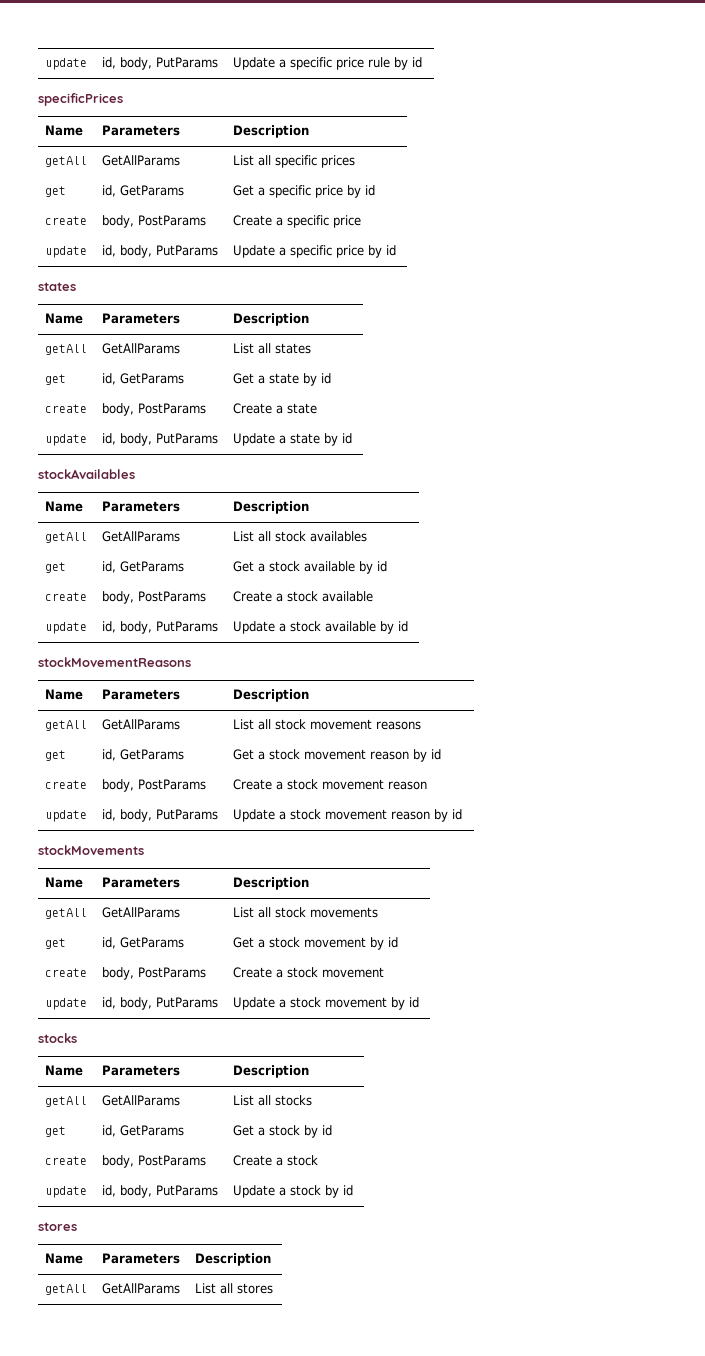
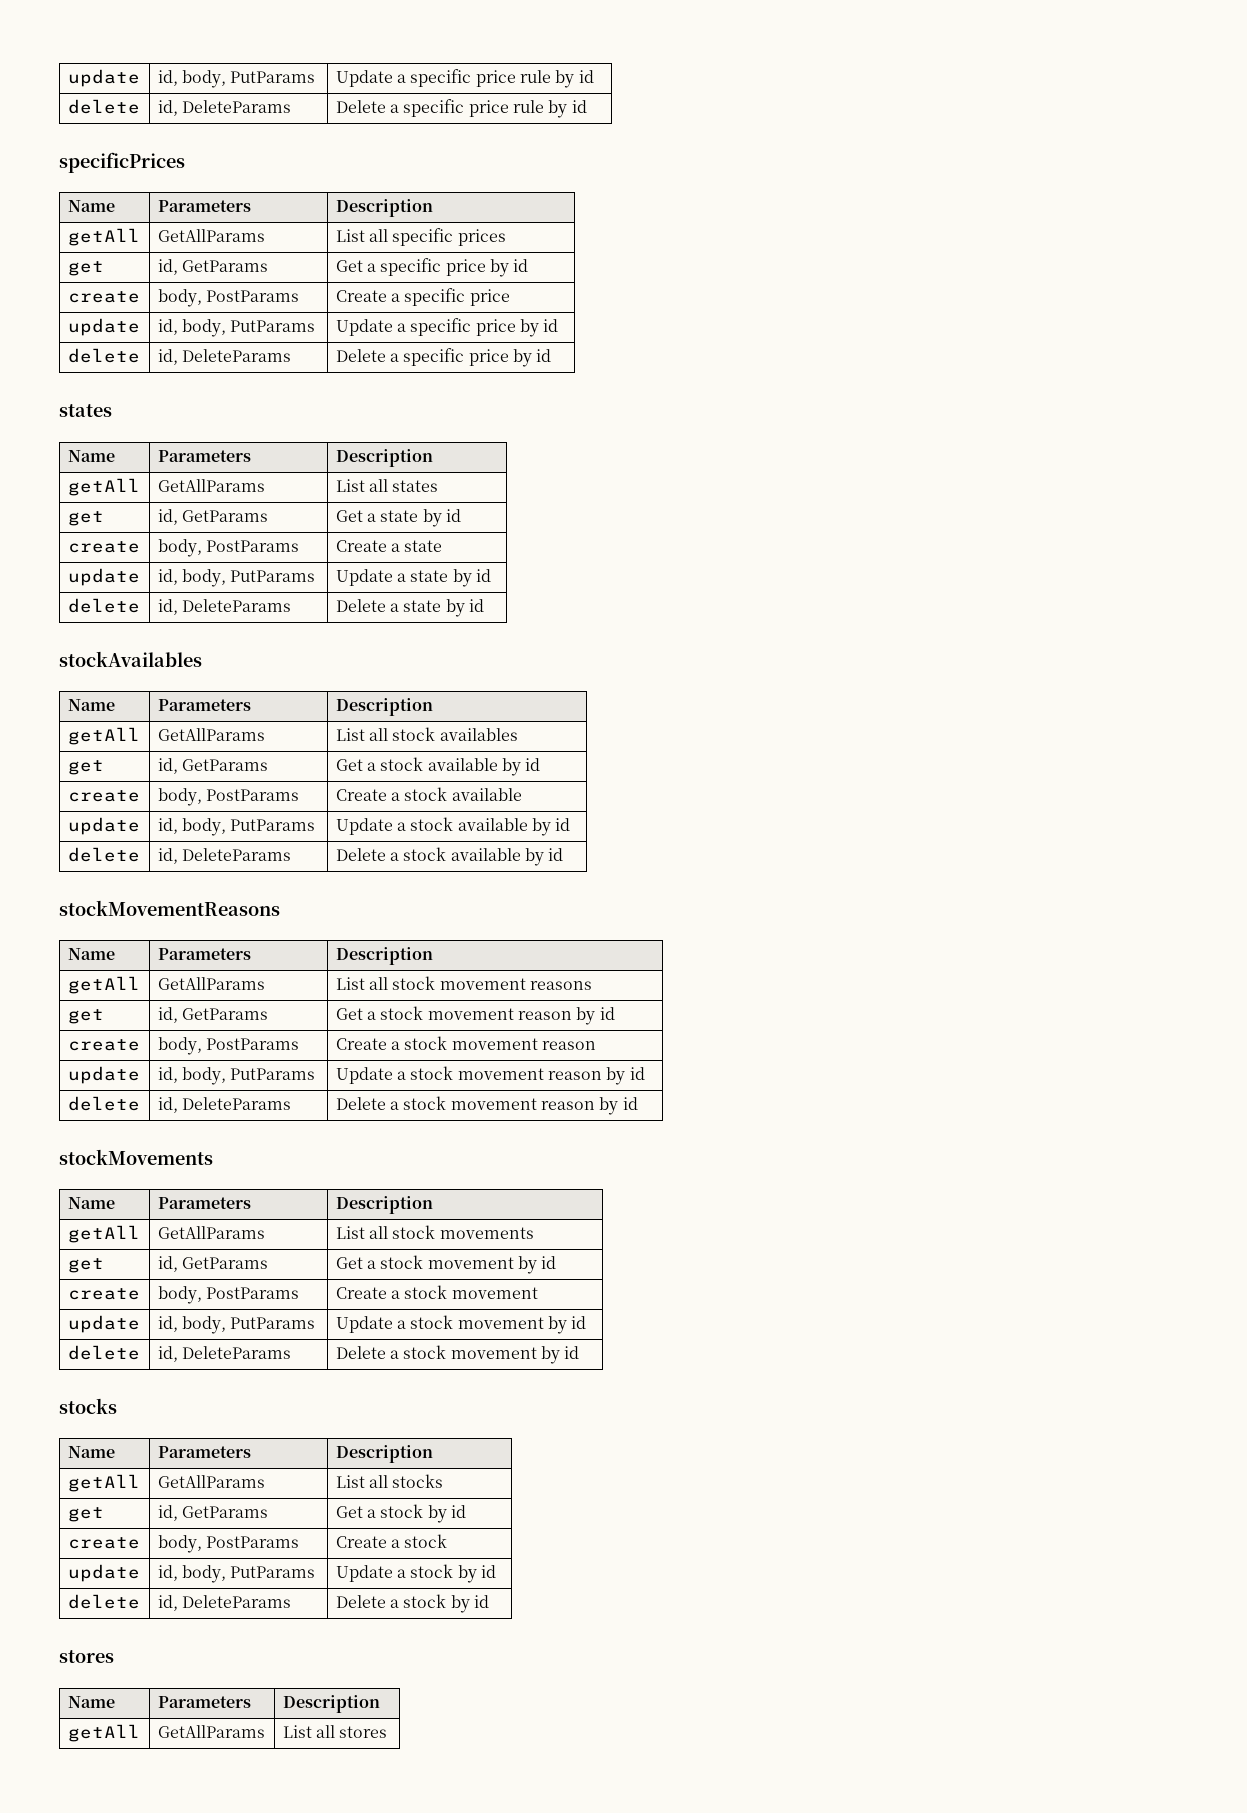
+ delete | id, DeleteParams | Delete a specific price rule by id
+ delete | id, DeleteParams | Delete a specific price by id
+ delete | id, DeleteParams | Delete a state by id
+ delete | id, DeleteParams | Delete a stock available by id
+ delete | id, DeleteParams | Delete a stock movement reason by id
+ delete | id, DeleteParams | Delete a stock movement by id
+ delete | id, DeleteParams | Delete a stock by id

